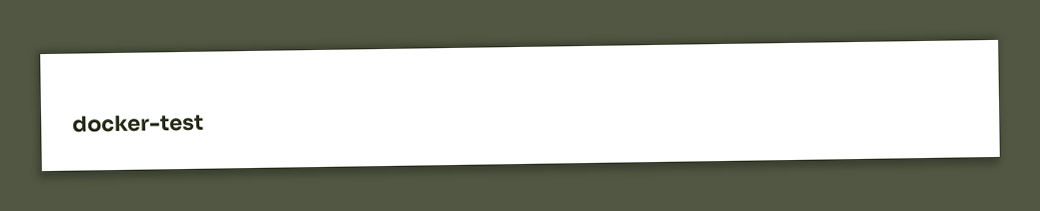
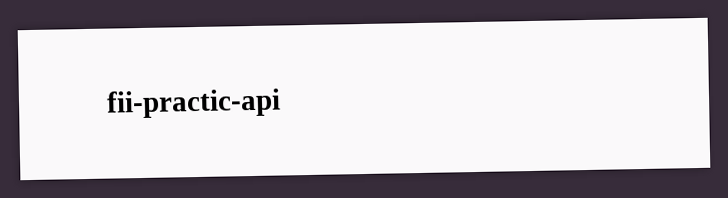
- docker-test
+ fii-practic-api

